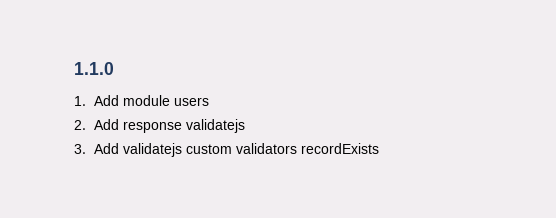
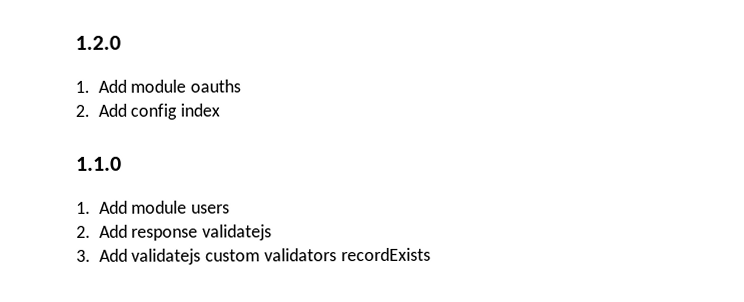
+ 1.2.0
+ 1. Add module oauths
+ 2. Add config index

